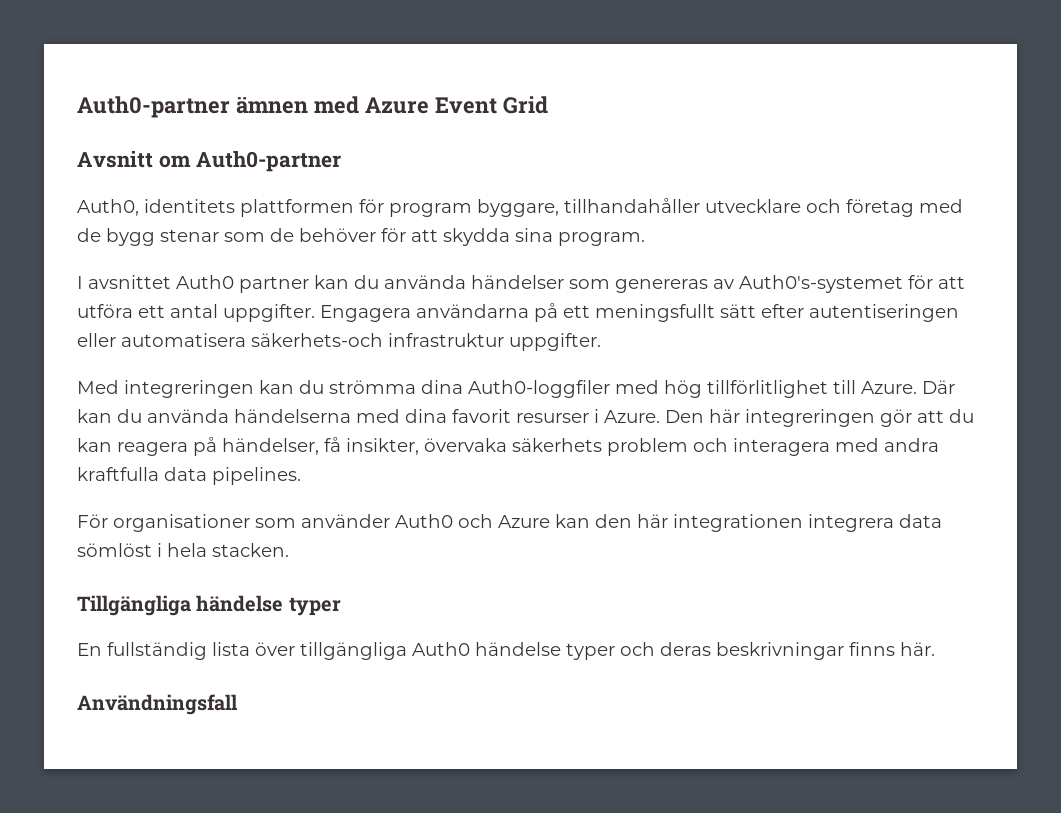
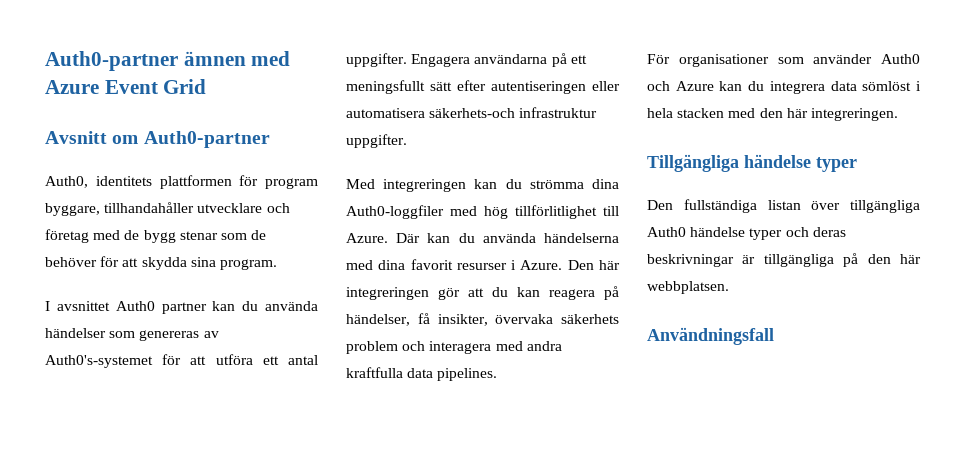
- För organisationer som använder Auth0 och Azure kan den här integrationen integrera data sömlöst i hela stacken.
+ För organisationer som använder Auth0 och Azure kan du integrera data sömlöst i hela stacken med den här integreringen.
- En fullständig lista över tillgängliga Auth0 händelse typer och deras beskrivningar finns här.
+ Den fullständiga listan över tillgängliga Auth0 händelse typer och deras beskrivningar är tillgängliga på den här webbplatsen.

